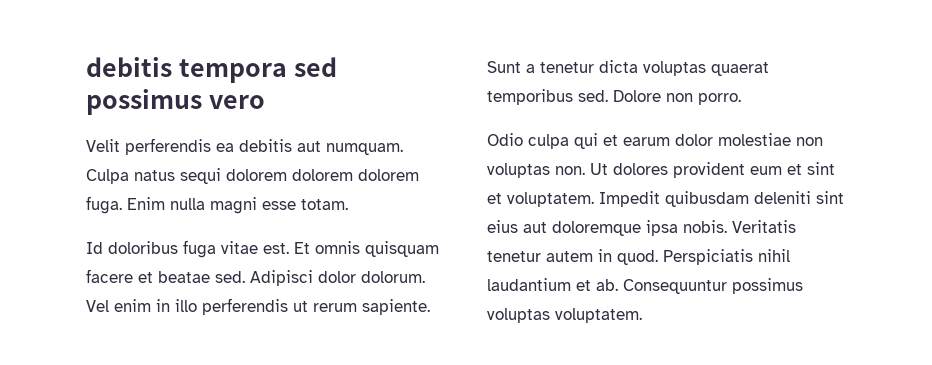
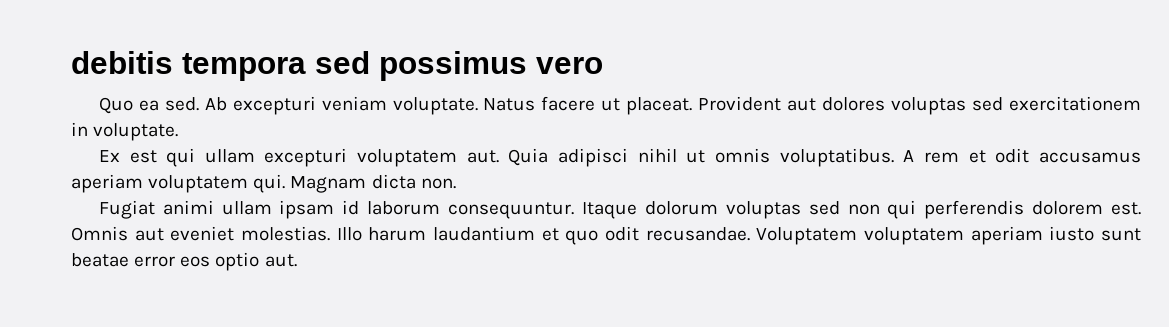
- Velit perferendis ea debitis aut numquam. Culpa natus sequi dolorem dolorem dolorem fuga. Enim nulla magni esse totam.
- Id doloribus fuga vitae est. Et omnis quisquam facere et beatae sed. Adipisci dolor dolorum. Vel enim in illo perferendis ut rerum sapiente. Sunt a tenetur dicta voluptas quaerat temporibus sed. Dolore non porro.
- Odio culpa qui et earum dolor molestiae non voluptas non. Ut dolores provident eum et sint et voluptatem. Impedit quibusdam deleniti sint eius aut doloremque ipsa nobis. Veritatis tenetur autem in quod. Perspiciatis nihil laudantium et ab. Consequuntur possimus voluptas voluptatem.
+ Quo ea sed. Ab excepturi veniam voluptate. Natus facere ut placeat. Provident aut dolores voluptas sed exercitationem in voluptate.
+ Ex est qui ullam excepturi voluptatem aut. Quia adipisci nihil ut omnis voluptatibus. A rem et odit accusamus aperiam voluptatem qui. Magnam dicta non.
+ Fugiat animi ullam ipsam id laborum consequuntur. Itaque dolorum voluptas sed non qui perferendis dolorem est. Omnis aut eveniet molestias. Illo harum laudantium et quo odit recusandae. Voluptatem voluptatem aperiam iusto sunt beatae error eos optio aut.

